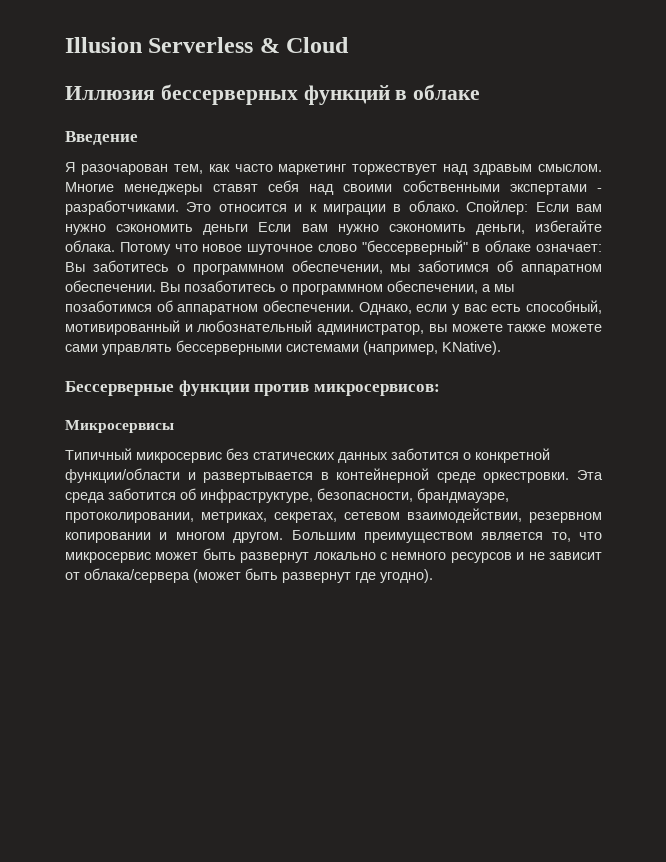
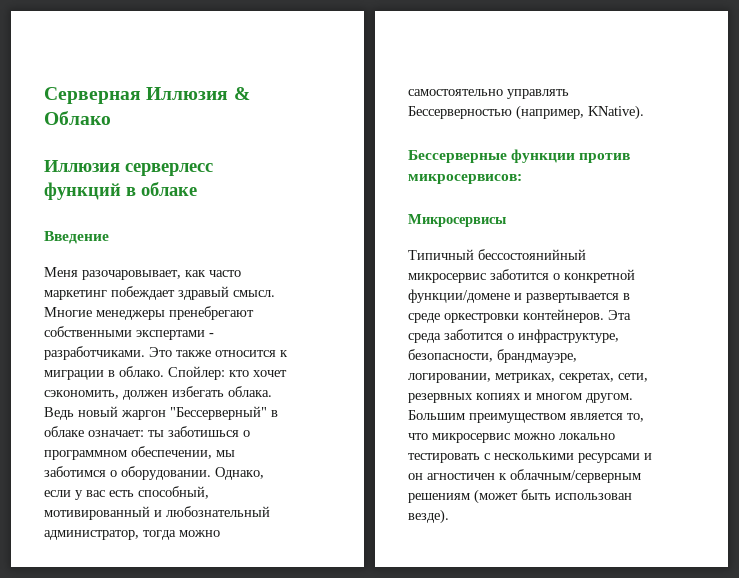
- Illusion Serverless & Cloud
- Иллюзия бессерверных функций в облаке
+ Серверная Иллюзия & Облако
+ Иллюзия серверлесс функций в облаке
- Я разочарован тем, как часто маркетинг торжествует над здравым смыслом. Многие менеджеры ставят себя над своими собственными экспертами - разработчиками.
+ Меня разочаровывает, как часто маркетинг побеждает здравый смысл. Многие менеджеры пренебрегают собственными экспертами - разработчиками.
- Это относится и к миграции в облако.
+ Это также относится к миграции в облако.
- Спойлер: Если вам нужно сэкономить деньги Если вам нужно сэкономить деньги, избегайте облака. Потому что новое шуточное слово "бессерверный" в облаке означает: Вы заботитесь о программном обеспечении, мы заботимся об аппаратном обеспечении. Вы позаботитесь о программном обеспечении, а мы позаботимся об аппаратном обеспечении.
+ Спойлер: кто хочет сэкономить, должен избегать облака. Ведь новый жаргон "Бессерверный" в облаке означает: ты заботишься о программном обеспечении, мы заботимся о оборудовании.
- Однако, если у вас есть способный, мотивированный и любознательный администратор, вы можете также можете сами управлять бессерверными системами (например, KNative).
+ Однако, если у вас есть способный, мотивированный и любознательный администратор, тогда можно самостоятельно управлять Бессерверностью (например, KNative).
- Типичный микросервис без статических данных заботится о конкретной функции/области и развертывается в контейнерной среде оркестровки.
+ Типичный бессостоянийный микросервис заботится о конкретной функции/домене и развертывается в среде оркестровки контейнеров.
- Эта среда заботится об инфраструктуре, безопасности, брандмауэре, протоколировании, метриках, секретах, сетевом взаимодействии, резервном копировании и многом другом.
+ Эта среда заботится о инфраструктуре, безопасности, брандмауэре, логировании, метриках, секретах, сети, резервных копиях и многом другом.
- Большим преимуществом является то, что микросервис может быть развернут локально с немного ресурсов и не зависит от облака/сервера (может быть развернут где угодно).
+ Большим преимуществом является то, что микросервис можно локально тестировать с несколькими ресурсами и он агностичен к облачным/серверным решениям (может быть использован везде).

